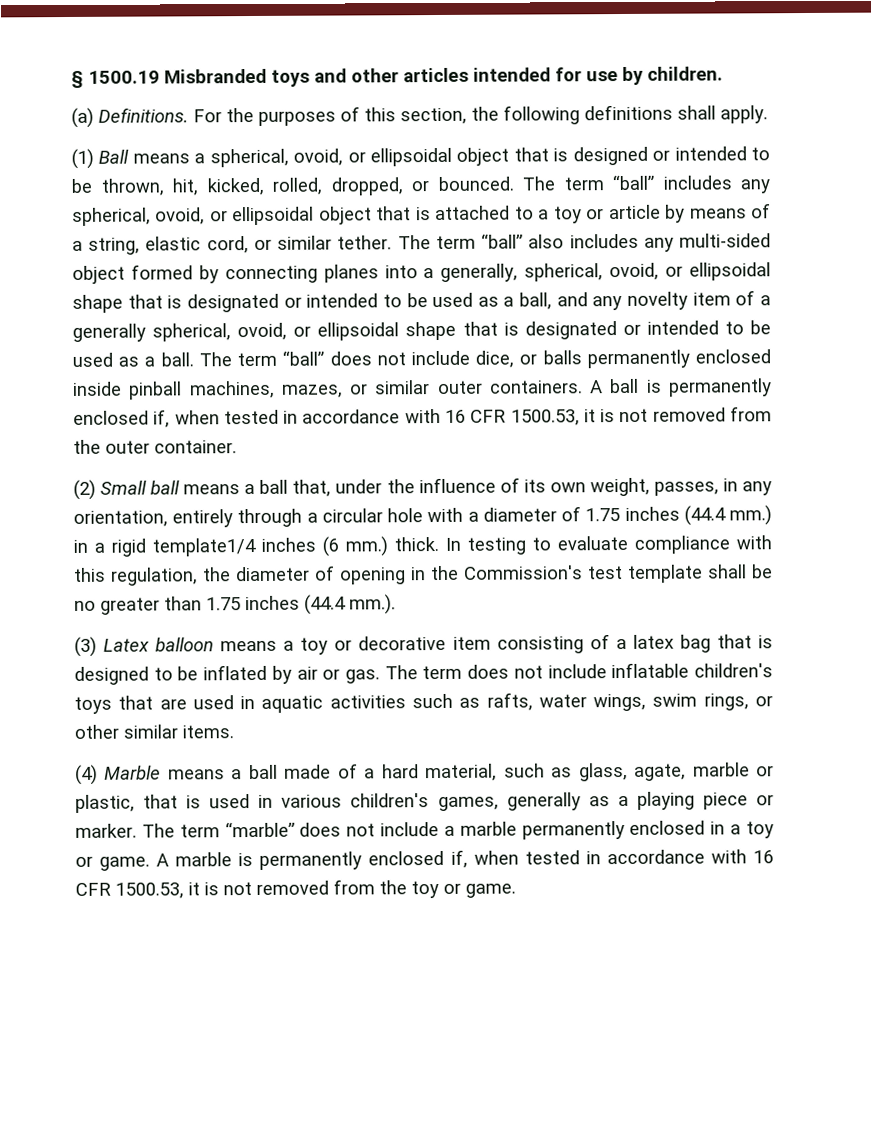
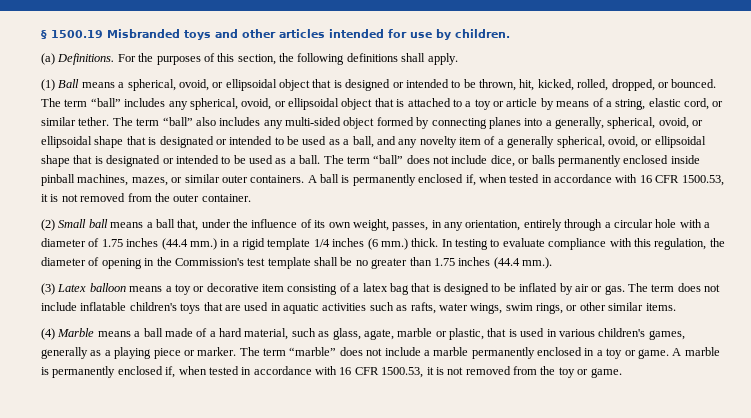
- (2) Small ball means a ball that, under the influence of its own weight, passes, in any orientation, entirely through a circular hole with a diameter of 1.75 inches (44.4 mm.) in a rigid template1/4 inches (6 mm.) thick.
+ (2) Small ball means a ball that, under the influence of its own weight, passes, in any orientation, entirely through a circular hole with a diameter of 1.75 inches (44.4 mm.) in a rigid template 1/4 inches (6 mm.) thick.

